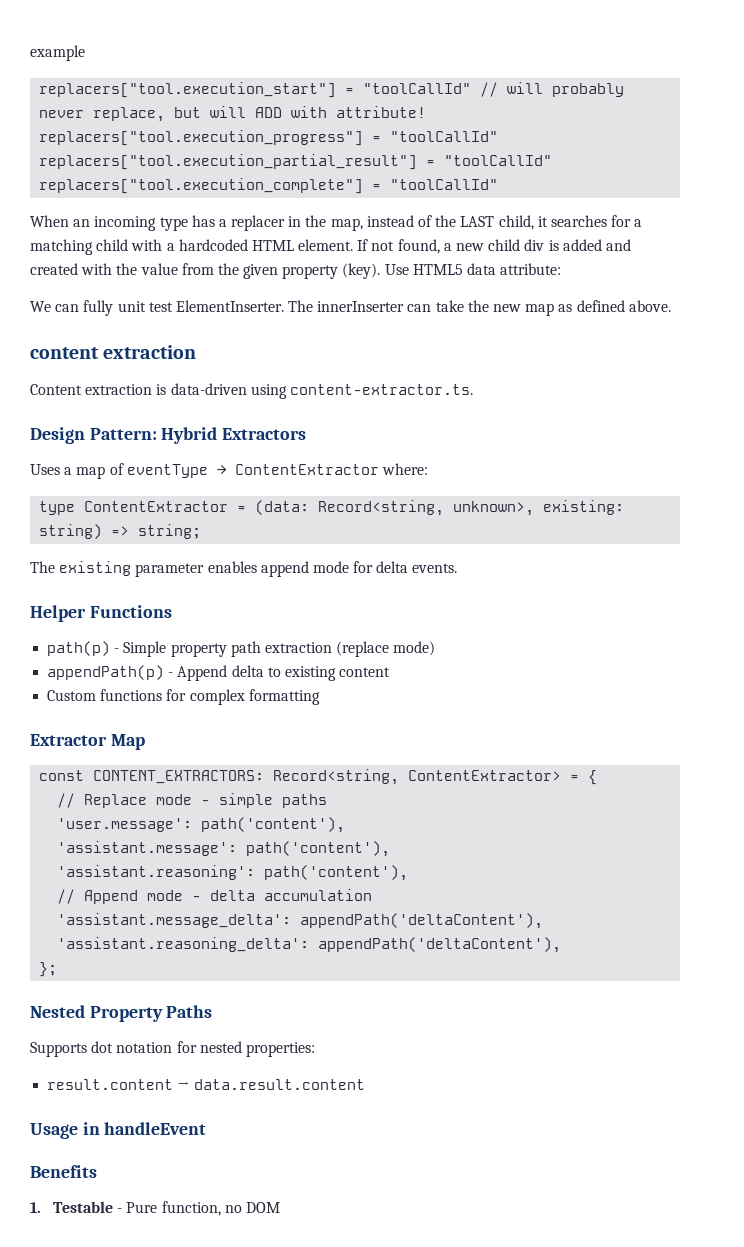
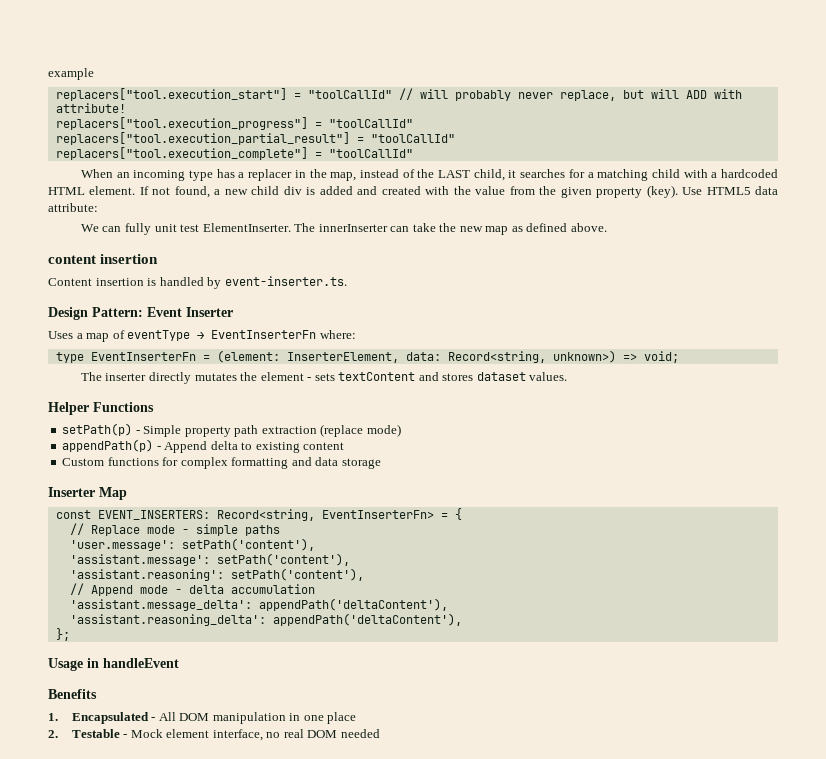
- content extraction
+ content insertion
- Content extraction is data-driven using content-extractor.ts.
+ Content insertion is handled by event-inserter.ts.
- Design Pattern: Hybrid Extractors
+ Design Pattern: Event Inserter
- Uses a map of eventType → ContentExtractor where:
+ Uses a map of eventType → EventInserterFn where:
- type ContentExtractor = (data: Record<string, unknown>, existing: string) => string;
- The existing parameter enables append mode for delta events.
+ type EventInserterFn = (element: InserterElement, data: Record<string, unknown>) => void;
+ The inserter directly mutates the element - sets textContent and stores dataset values.
- path(p) - Simple property path extraction (replace mode)
+ setPath(p) - Simple property path extraction (replace mode)
- Custom functions for complex formatting
- Extractor Map
+ Custom functions for complex formatting and data storage
+ Inserter Map
- const CONTENT_EXTRACTORS: Record<string, ContentExtractor> = {
+ const EVENT_INSERTERS: Record<string, EventInserterFn> = {
- 'user.message': path('content'),
+ 'user.message': setPath('content'),
- 'assistant.message': path('content'),
+ 'assistant.message': setPath('content'),
- 'assistant.reasoning': path('content'),
+ 'assistant.reasoning': setPath('content'),
- Nested Property Paths
- Supports dot notation for nested properties:
- result.content → data.result.content
- 1. Testable - Pure function, no DOM
+ 1. Encapsulated - All DOM manipulation in one place
+ 2. Testable - Mock element interface, no real DOM needed

